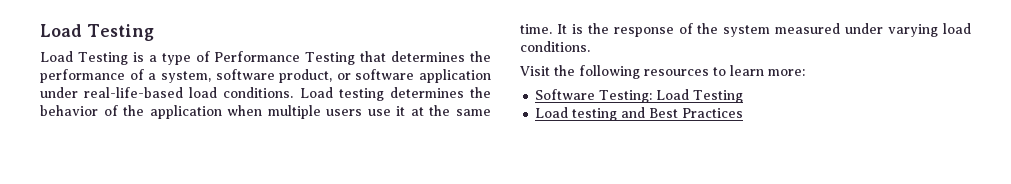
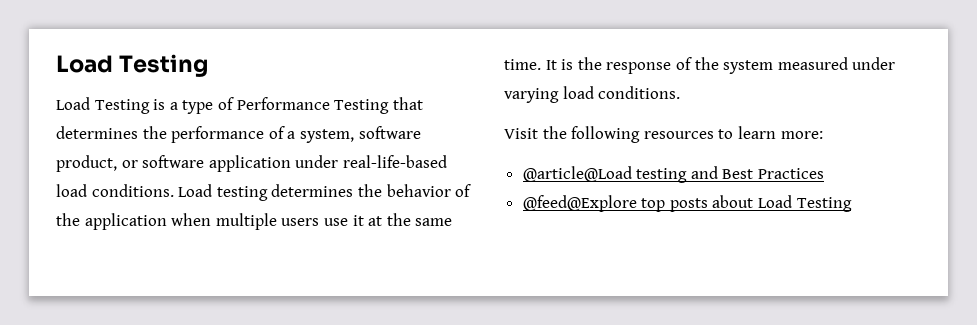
- Software Testing: Load Testing
- Load testing and Best Practices
+ @article@Load testing and Best Practices
+ @feed@Explore top posts about Load Testing

